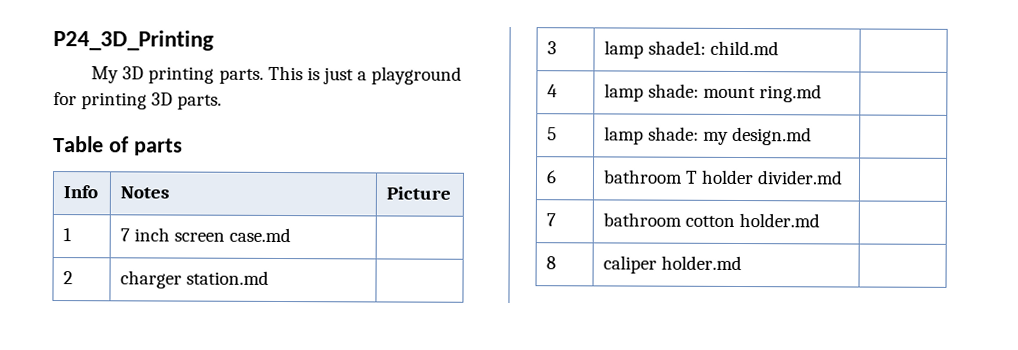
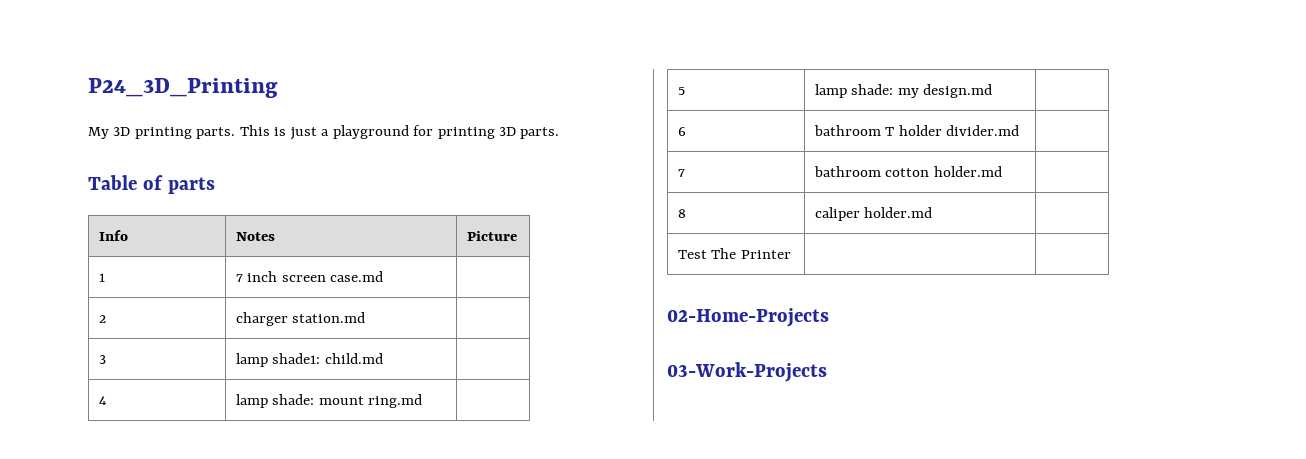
+ Test The Printer | |
+ 02-Home-Projects
+ 03-Work-Projects

